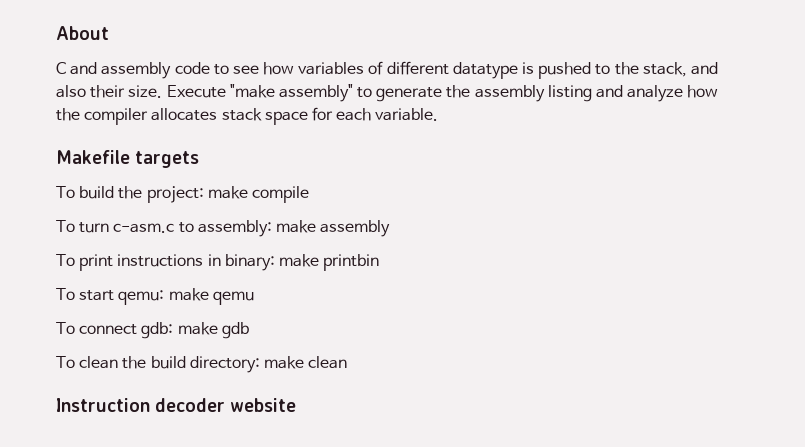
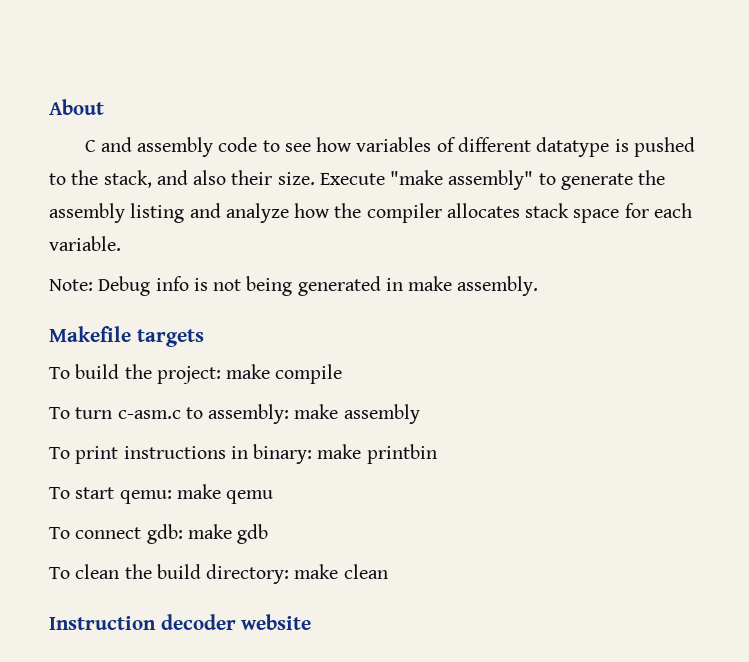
+ Note: Debug info is not being generated in make assembly.

